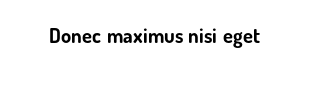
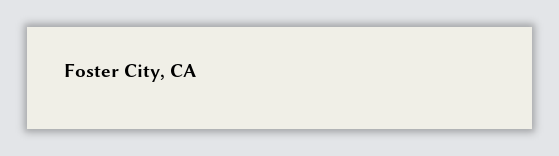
- Donec maximus nisi eget
+ Foster City, CA

